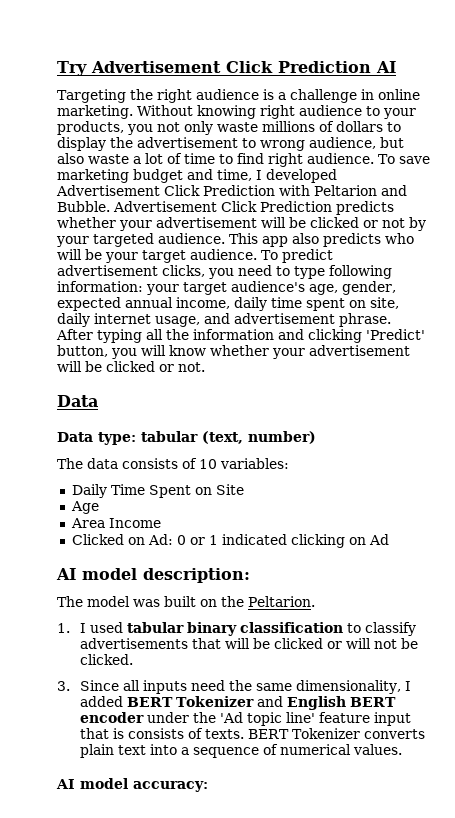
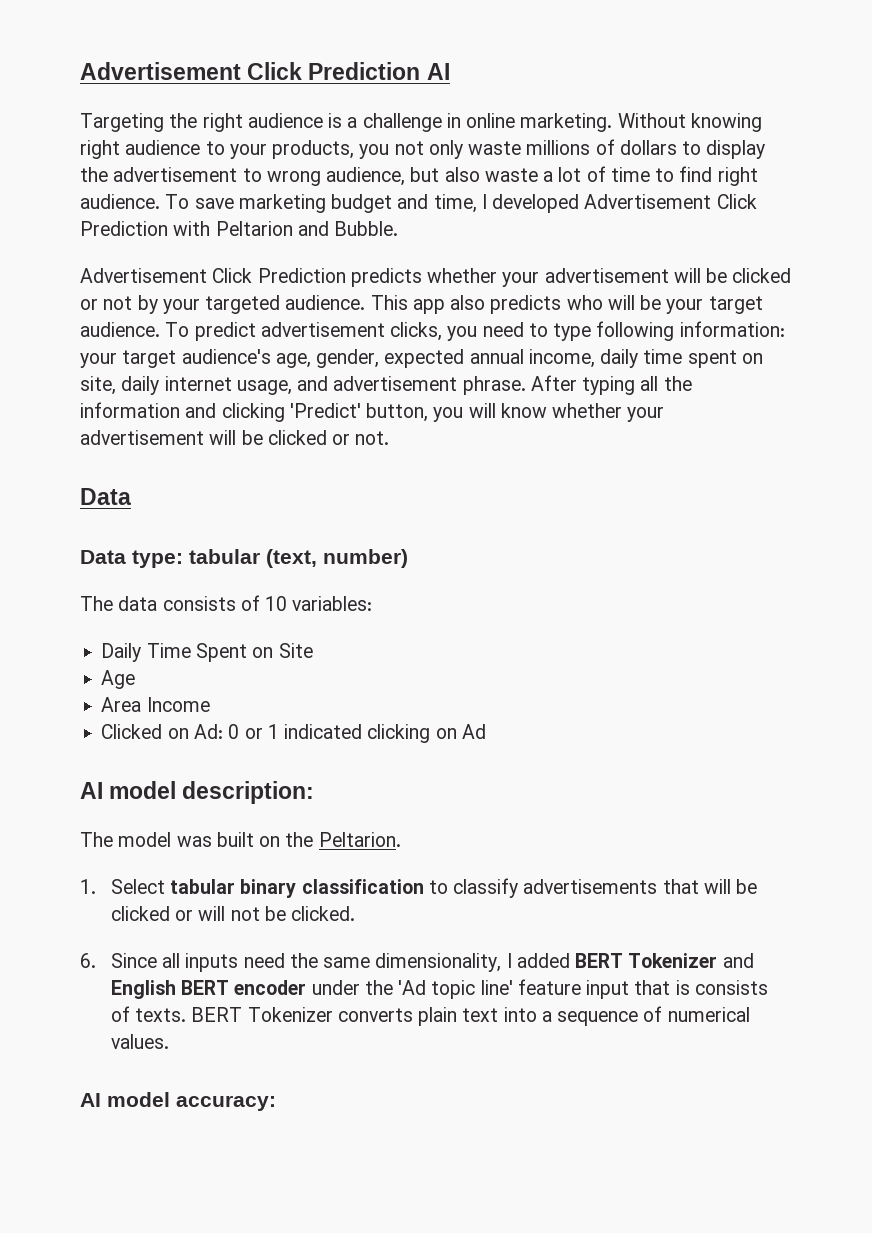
- Try Advertisement Click Prediction AI
+ Advertisement Click Prediction AI
- To save marketing budget and time, I developed Advertisement Click Prediction with Peltarion and Bubble. Advertisement Click Prediction predicts whether your advertisement will be clicked or not by your targeted audience.
+ To save marketing budget and time, I developed Advertisement Click Prediction with Peltarion and Bubble.
+ Advertisement Click Prediction predicts whether your advertisement will be clicked or not by your targeted audience.
- 1. I used tabular binary classification to classify advertisements that will be clicked or will not be clicked.
+ 1. Select tabular binary classification to classify advertisements that will be clicked or will not be clicked.
- 3. Since all inputs need the same dimensionality, I added BERT Tokenizer and English BERT encoder under the 'Ad topic line' feature input that is consists of texts.
+ 6. Since all inputs need the same dimensionality, I added BERT Tokenizer and English BERT encoder under the 'Ad topic line' feature input that is consists of texts.

